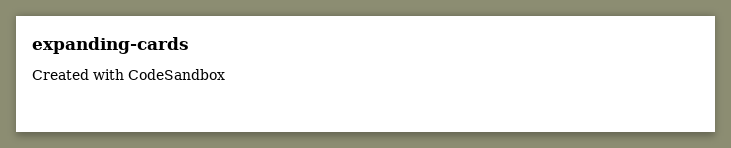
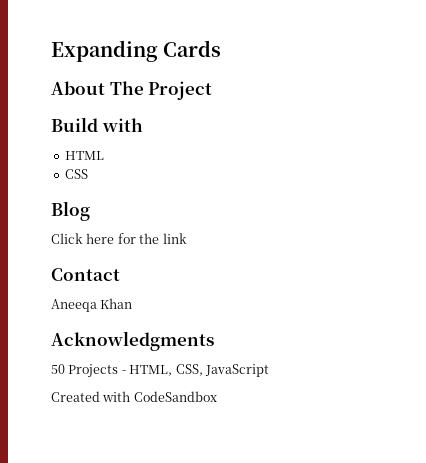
- expanding-cards
+ Expanding Cards
+ About The Project
+ Build with
+ HTML
+ CSS
+ Blog
+ Click here for the link
+ Contact
+ Aneeqa Khan
+ Acknowledgments
+ 50 Projects - HTML, CSS, JavaScript

